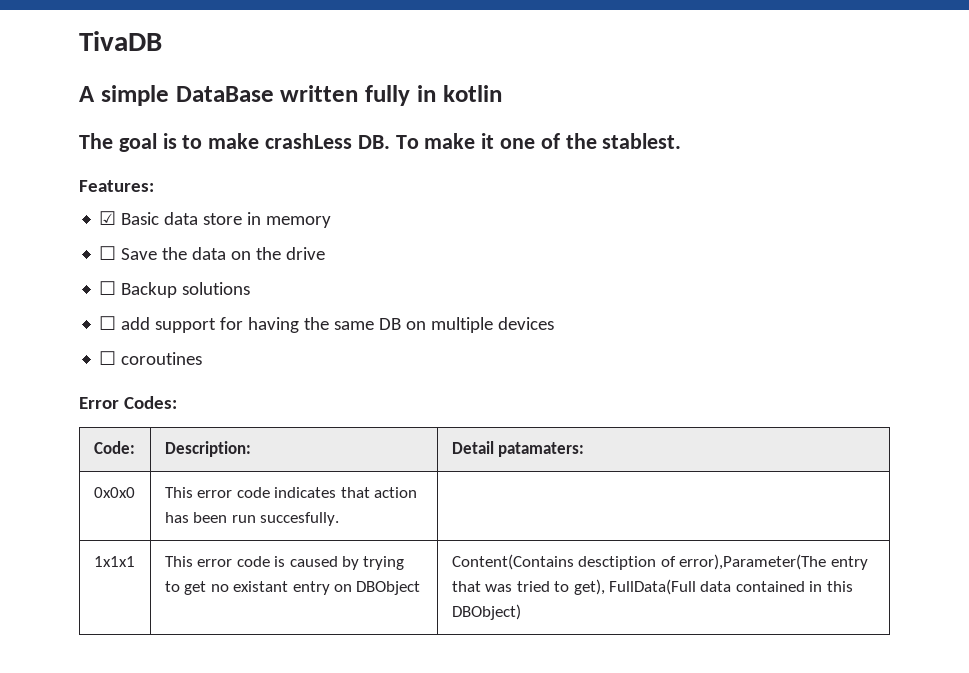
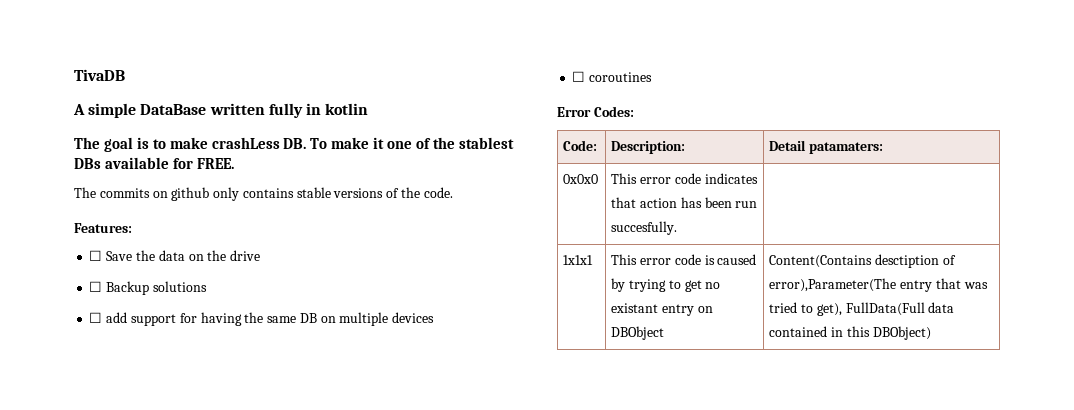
- The goal is to make crashLess DB. To make it one of the stablest.
+ The goal is to make crashLess DB. To make it one of the stablest DBs available for FREE.
+ The commits on github only contains stable versions of the code.
  Features:
- ☑ Basic data store in memory

